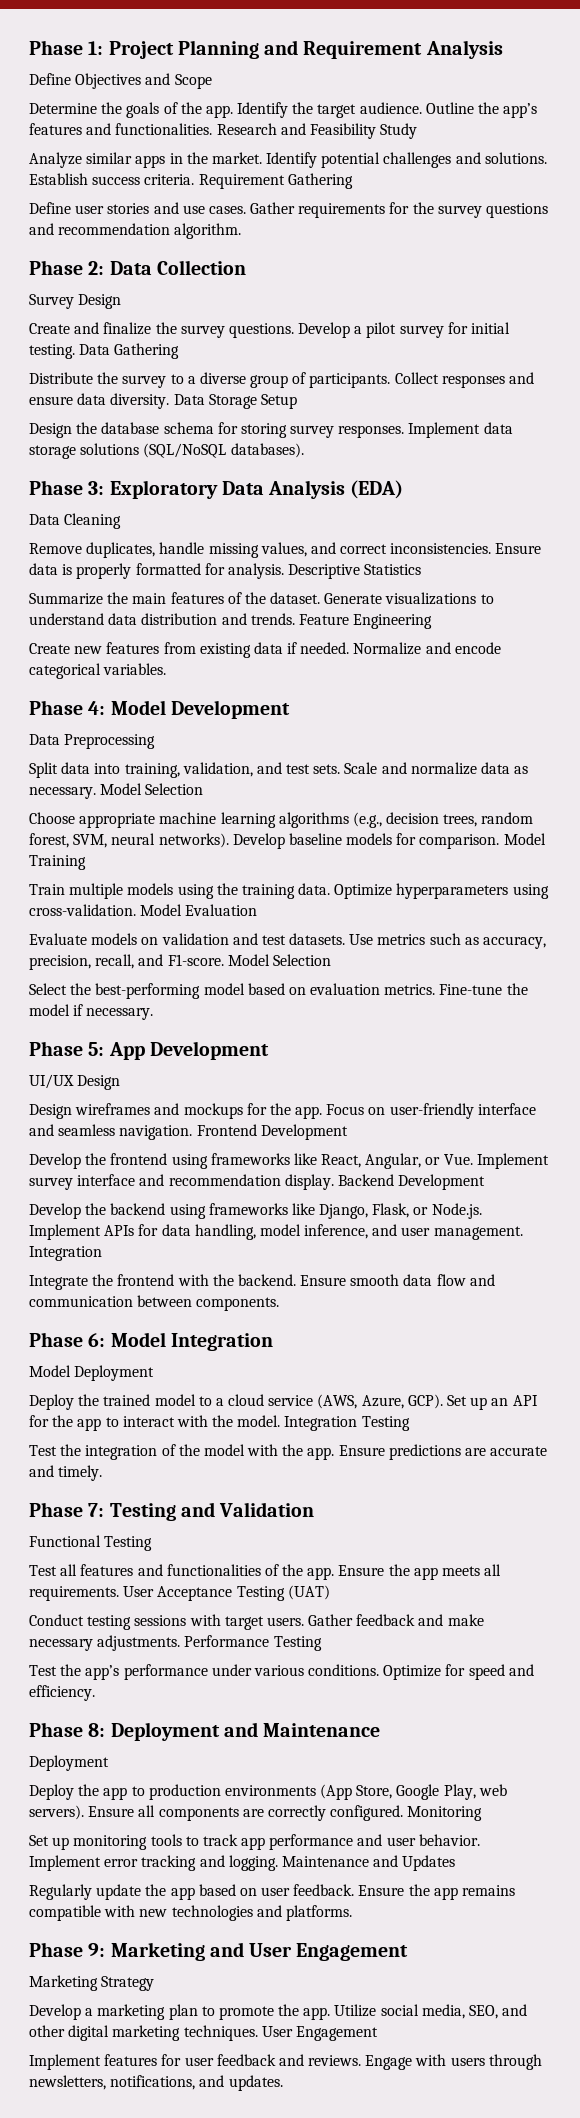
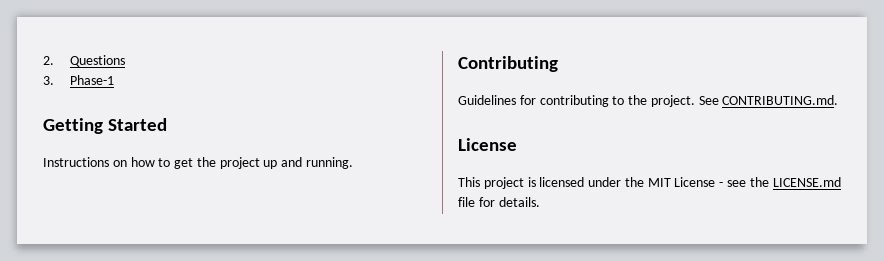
- Phase 1: Project Planning and Requirement Analysis
- Define Objectives and Scope
- Determine the goals of the app. Identify the target audience. Outline the app’s features and functionalities. Research and Feasibility Study
- Analyze similar apps in the market. Identify potential challenges and solutions. Establish success criteria. Requirement Gathering
- Define user stories and use cases. Gather requirements for the survey questions and recommendation algorithm.
- Phase 2: Data Collection
- Survey Design
- Create and finalize the survey questions. Develop a pilot survey for initial testing. Data Gathering
- Distribute the survey to a diverse group of participants. Collect responses and ensure data diversity. Data Storage Setup
- Design the database schema for storing survey responses. Implement data storage solutions (SQL/NoSQL databases).
- Phase 3: Exploratory Data Analysis (EDA)
- Data Cleaning
- Remove duplicates, handle missing values, and correct inconsistencies. Ensure data is properly formatted for analysis. Descriptive Statistics
- Summarize the main features of the dataset. Generate visualizations to understand data distribution and trends. Feature Engineering
- Create new features from existing data if needed. Normalize and encode categorical variables.
- Phase 4: Model Development
- Data Preprocessing
- Split data into training, validation, and test sets. Scale and normalize data as necessary. Model Selection
- Choose appropriate machine learning algorithms (e.g., decision trees, random forest, SVM, neural networks). Develop baseline models for comparison. Model Training
- Train multiple models using the training data. Optimize hyperparameters using cross-validation. Model Evaluation
- Evaluate models on validation and test datasets. Use metrics such as accuracy, precision, recall, and F1-score. Model Selection
- Select the best-performing model based on evaluation metrics. Fine-tune the model if necessary.
- Phase 5: App Development
- UI/UX Design
- Design wireframes and mockups for the app. Focus on user-friendly interface and seamless navigation. Frontend Development
- Develop the frontend using frameworks like React, Angular, or Vue. Implement survey interface and recommendation display. Backend Development
- Develop the backend using frameworks like Django, Flask, or Node.js. Implement APIs for data handling, model inference, and user management. Integration
- Integrate the frontend with the backend. Ensure smooth data flow and communication between components.
- Phase 6: Model Integration
- Model Deployment
- Deploy the trained model to a cloud service (AWS, Azure, GCP). Set up an API for the app to interact with the model. Integration Testing
- Test the integration of the model with the app. Ensure predictions are accurate and timely.
- Phase 7: Testing and Validation
- Functional Testing
- Test all features and functionalities of the app. Ensure the app meets all requirements. User Acceptance Testing (UAT)
- Conduct testing sessions with target users. Gather feedback and make necessary adjustments. Performance Testing
- Test the app’s performance under various conditions. Optimize for speed and efficiency.
- Phase 8: Deployment and Maintenance
- Deployment
- Deploy the app to production environments (App Store, Google Play, web servers). Ensure all components are correctly configured. Monitoring
- Set up monitoring tools to track app performance and user behavior. Implement error tracking and logging. Maintenance and Updates
- Regularly update the app based on user feedback. Ensure the app remains compatible with new technologies and platforms.
- Phase 9: Marketing and User Engagement
- Marketing Strategy
- Develop a marketing plan to promote the app. Utilize social media, SEO, and other digital marketing techniques. User Engagement
- Implement features for user feedback and reviews. Engage with users through newsletters, notifications, and updates.
+ 2. Questions
+ 3. Phase-1
+ Getting Started
+ Instructions on how to get the project up and running.
+ Contributing
+ Guidelines for contributing to the project. See CONTRIBUTING.md.
+ License
+ This project is licensed under the MIT License - see the LICENSE.md file for details.

